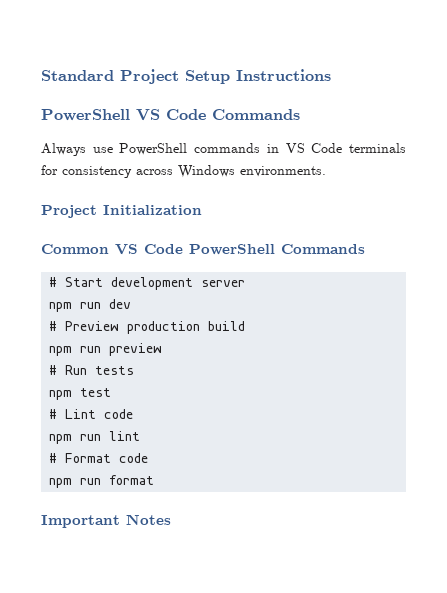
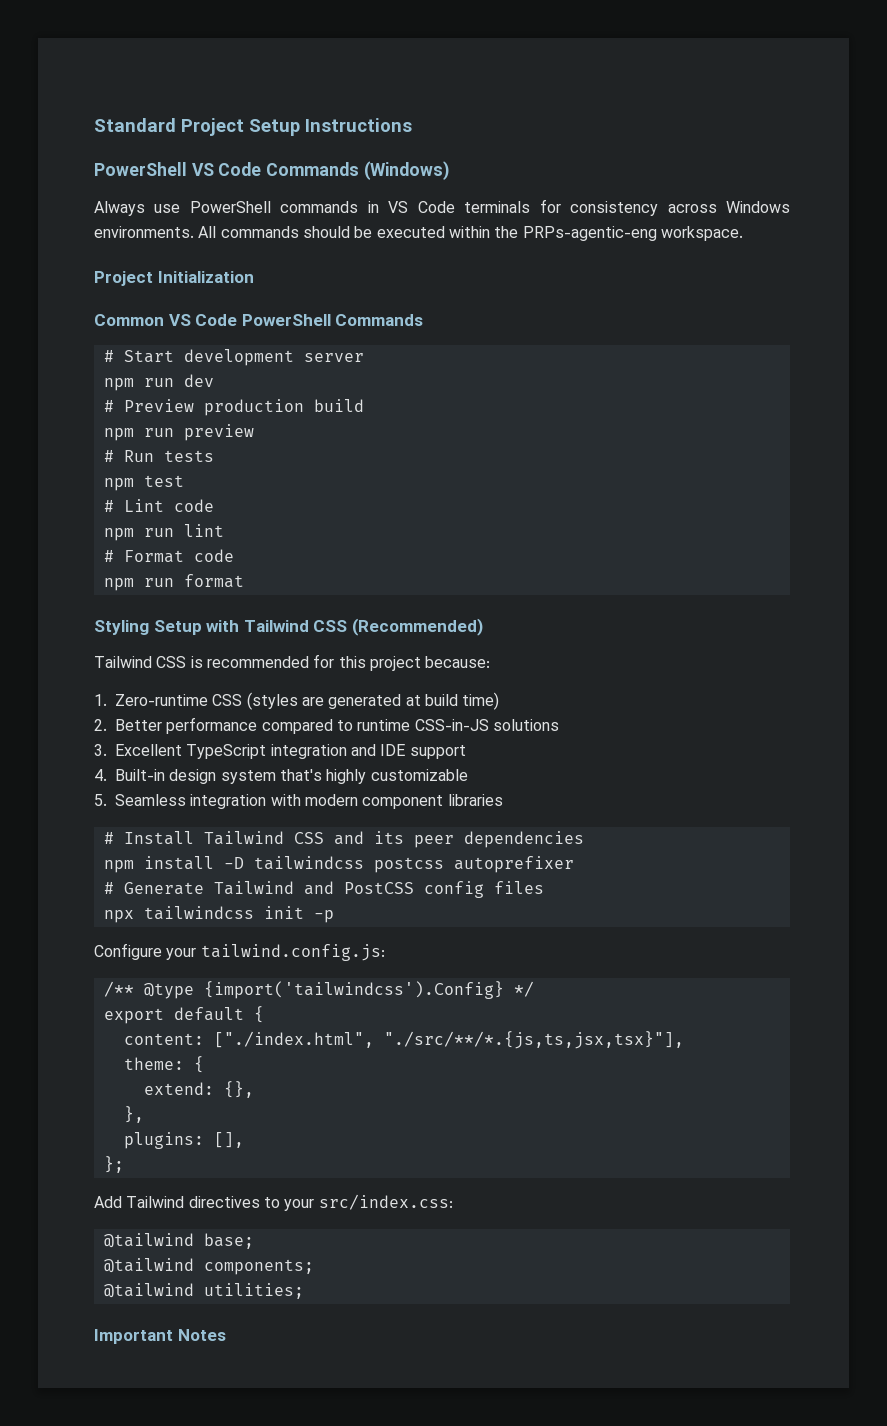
- PowerShell VS Code Commands
+ PowerShell VS Code Commands (Windows)
+ All commands should be executed within the PRPs-agentic-eng workspace.
+ Styling Setup with Tailwind CSS (Recommended)
+ Tailwind CSS is recommended for this project because:
+ 1. Zero-runtime CSS (styles are generated at build time)
+ 2. Better performance compared to runtime CSS-in-JS solutions
+ 3. Excellent TypeScript integration and IDE support
+ 4. Built-in design system that's highly customizable
+ 5. Seamless integration with modern component libraries
+ # Install Tailwind CSS and its peer dependencies
+ npm install -D tailwindcss postcss autoprefixer
+ # Generate Tailwind and PostCSS config files
+ npx tailwindcss init -p
+ Configure your tailwind.config.js:
+ /** @type {import('tailwindcss').Config} */
+ export default {
+ content: ["./index.html", "./src/**/*.{js,ts,jsx,tsx}"],
+ theme: {
+ extend: {},
+ },
+ plugins: [],
+ };
+ Add Tailwind directives to your src/index.css:
+ @tailwind base;
+ @tailwind components;
+ @tailwind utilities;

